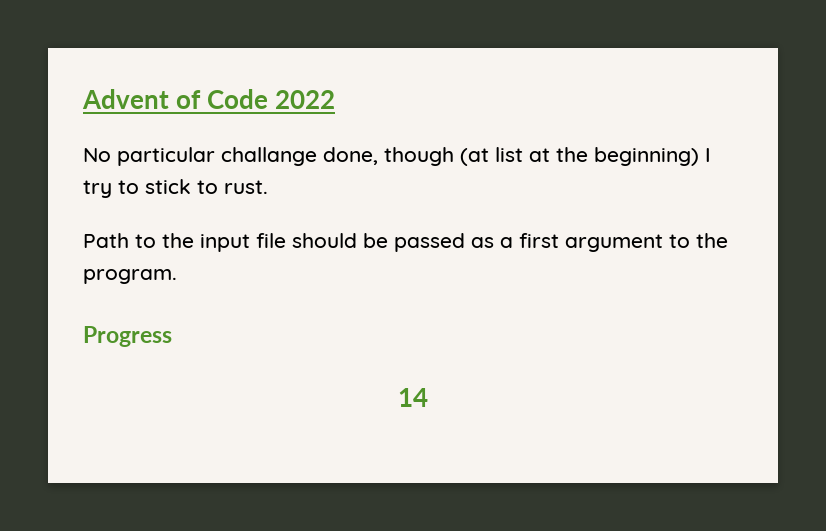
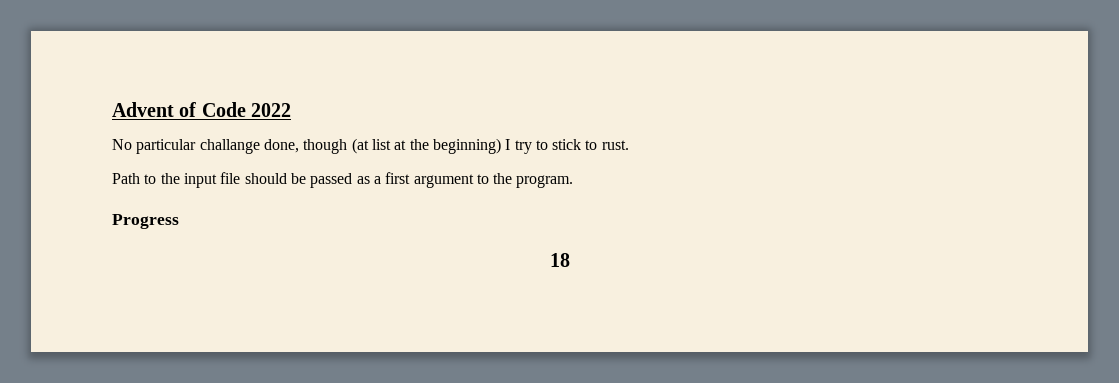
- 14
+ 18

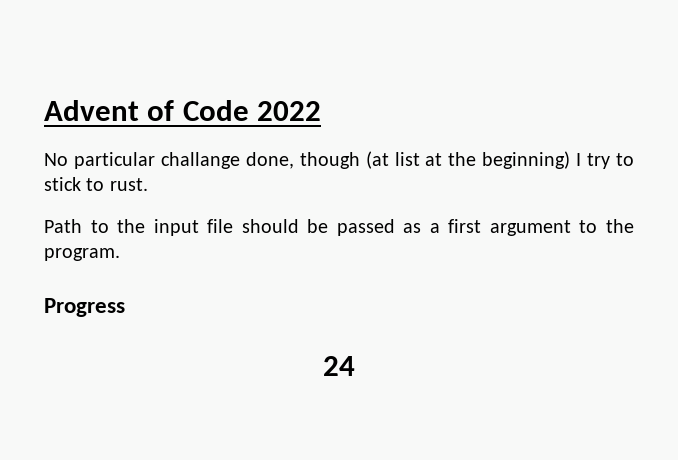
- 18
+ 24

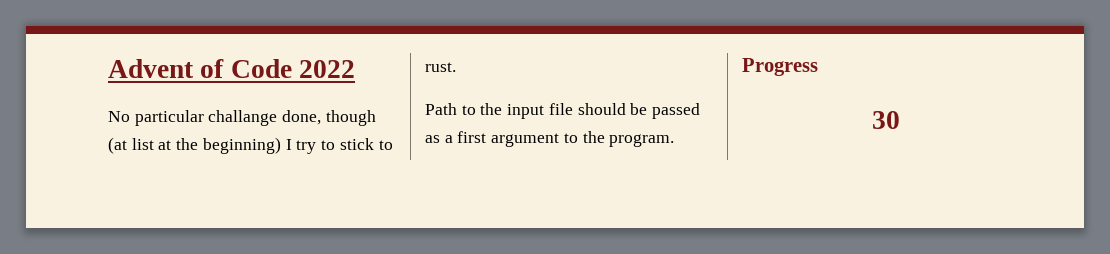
- 24
+ 30

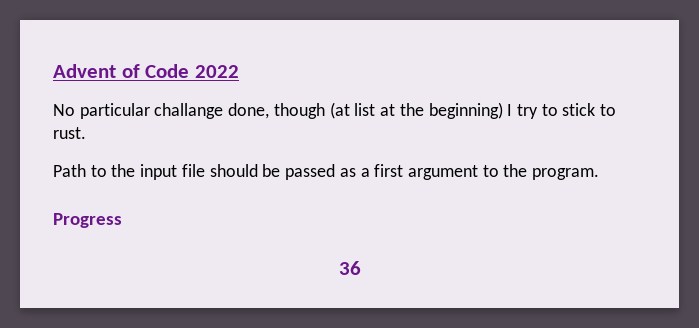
- 30
+ 36

